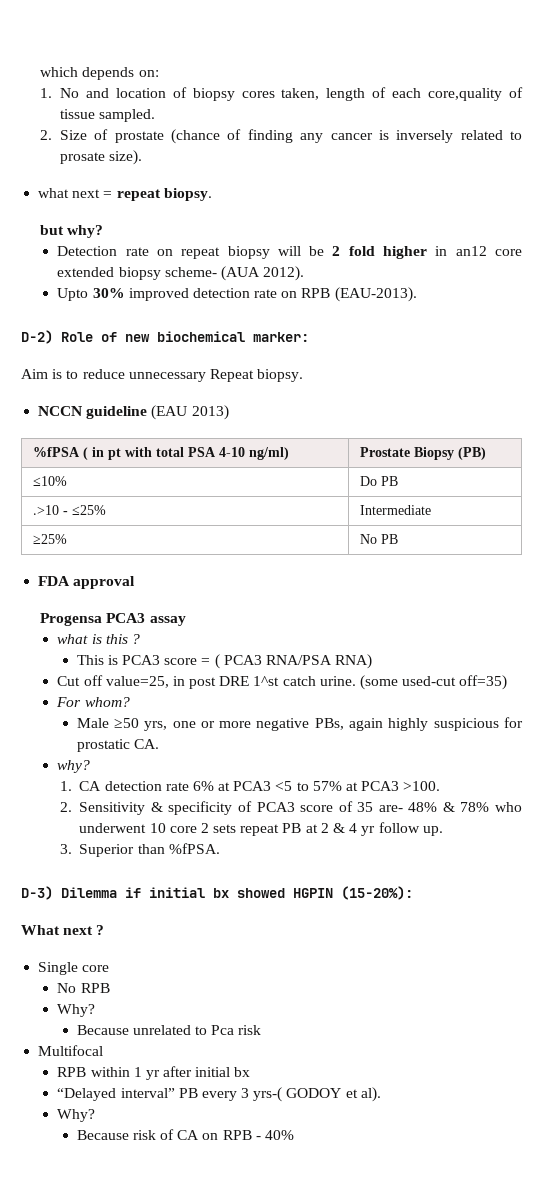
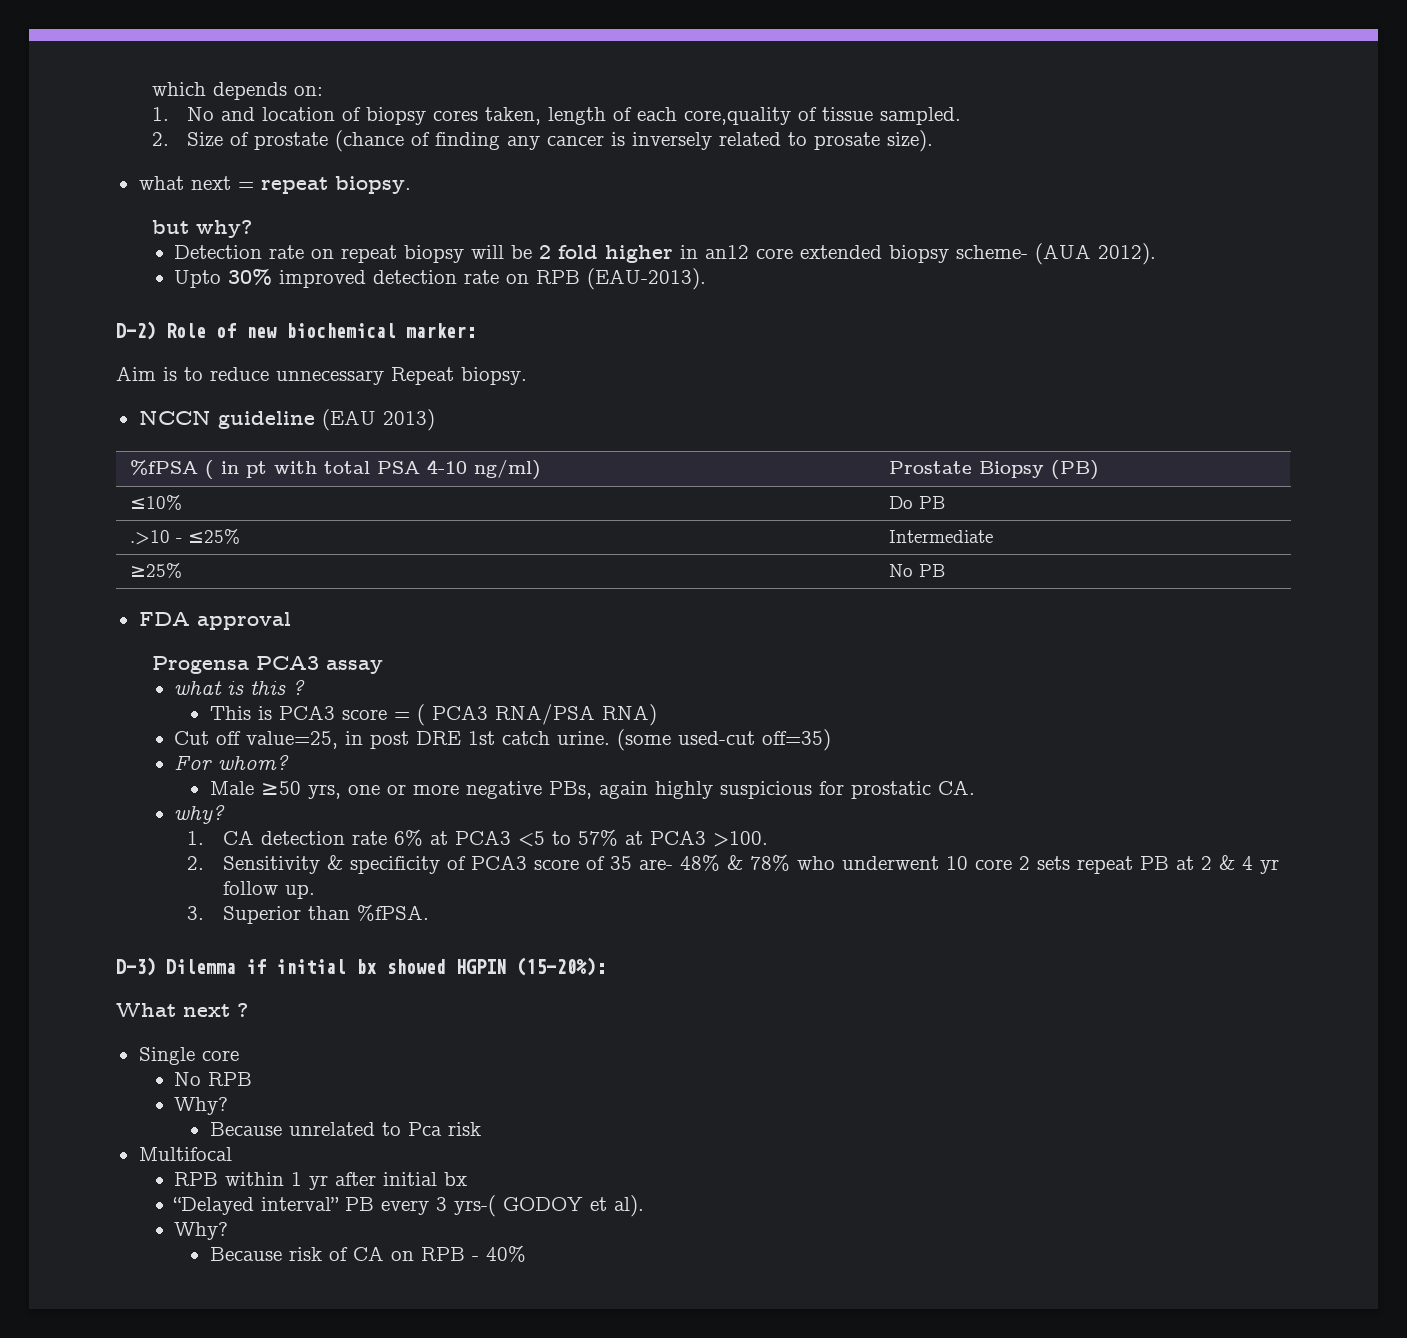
- Cut off value=25, in post DRE 1^st catch urine.
+ Cut off value=25, in post DRE 1st catch urine.

